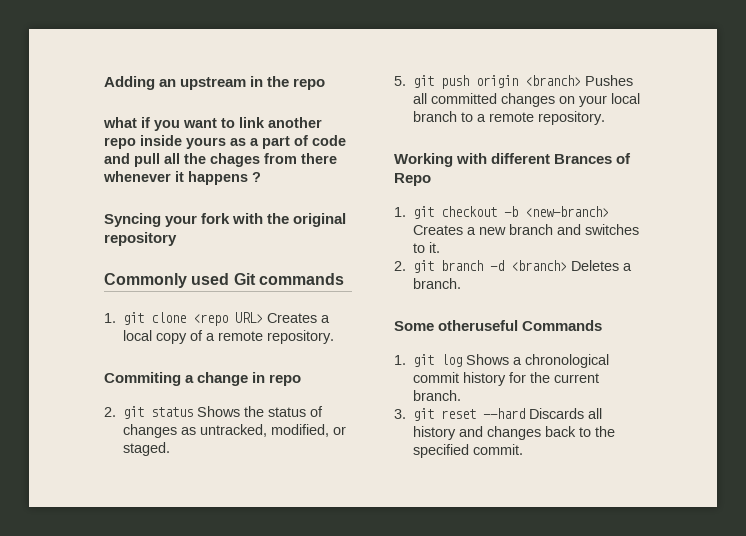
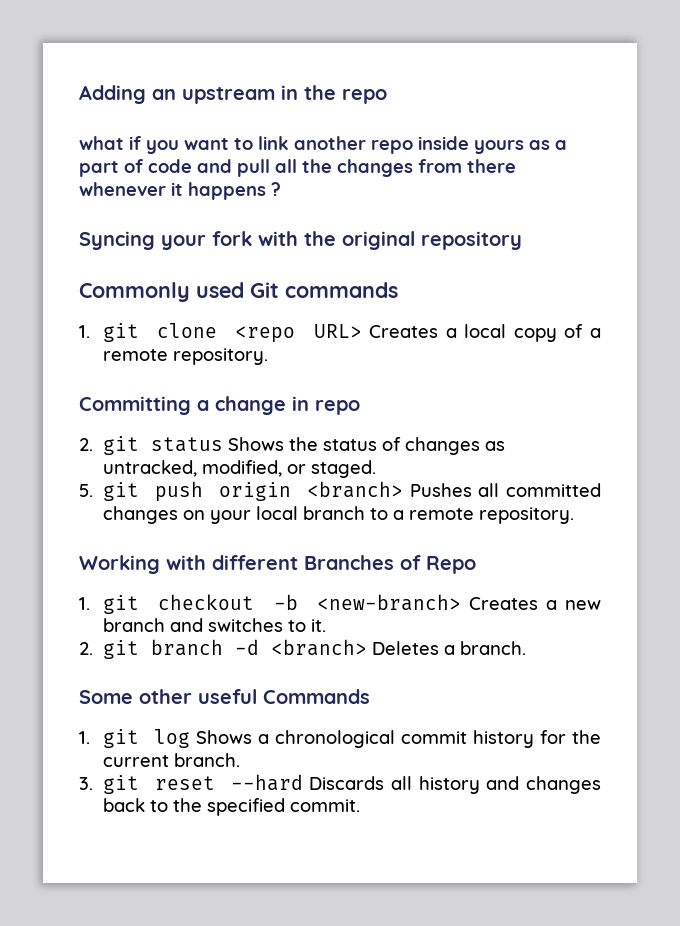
- what if you want to link another repo inside yours as a part of code and pull all the chages from there whenever it happens ?
+ what if you want to link another repo inside yours as a part of code and pull all the changes from there whenever it happens ?
- Commiting a change in repo
+ Committing a change in repo
- Working with different Brances of Repo
+ Working with different Branches of Repo
- Some otheruseful Commands
+ Some other useful Commands

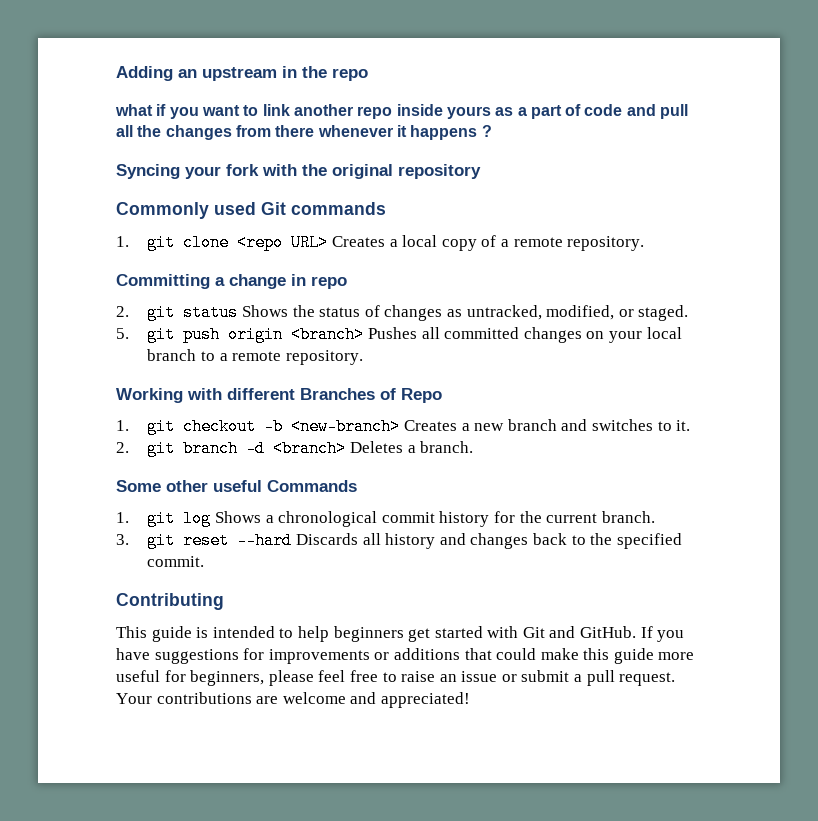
+ Contributing
+ This guide is intended to help beginners get started with Git and GitHub. If you have suggestions for improvements or additions that could make this guide more useful for beginners, please feel free to raise an issue or submit a pull request. Your contributions are welcome and appreciated!

